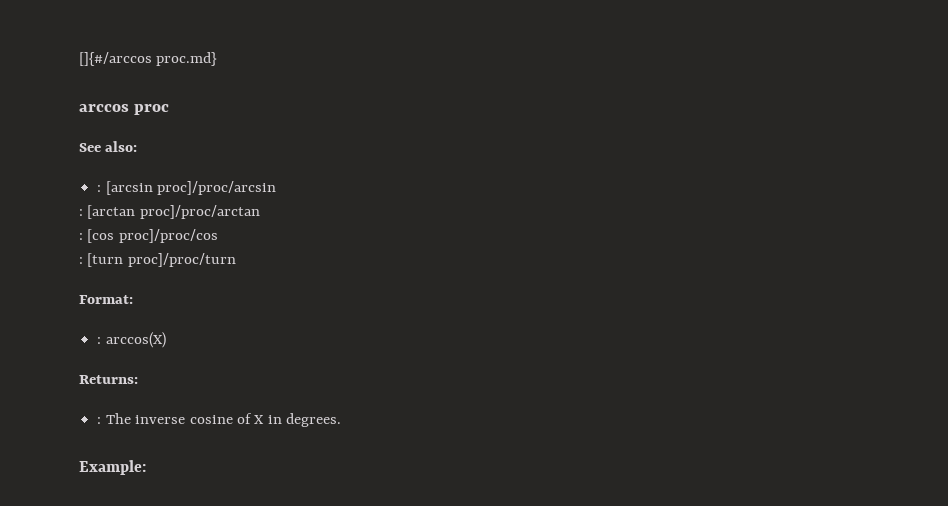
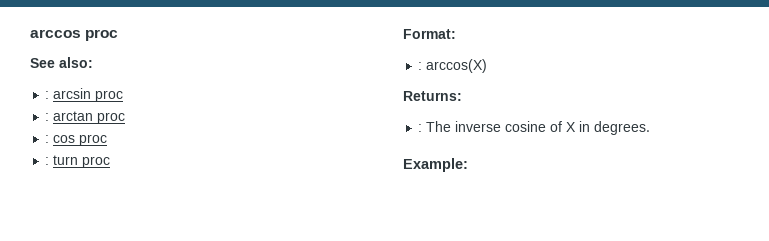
- []{#/arccos proc.md}
- : [arcsin proc]/proc/arcsin
- : [arctan proc]/proc/arctan
- : [cos proc]/proc/cos
- : [turn proc]/proc/turn
+ : arcsin proc
+ : arctan proc
+ : cos proc
+ : turn proc

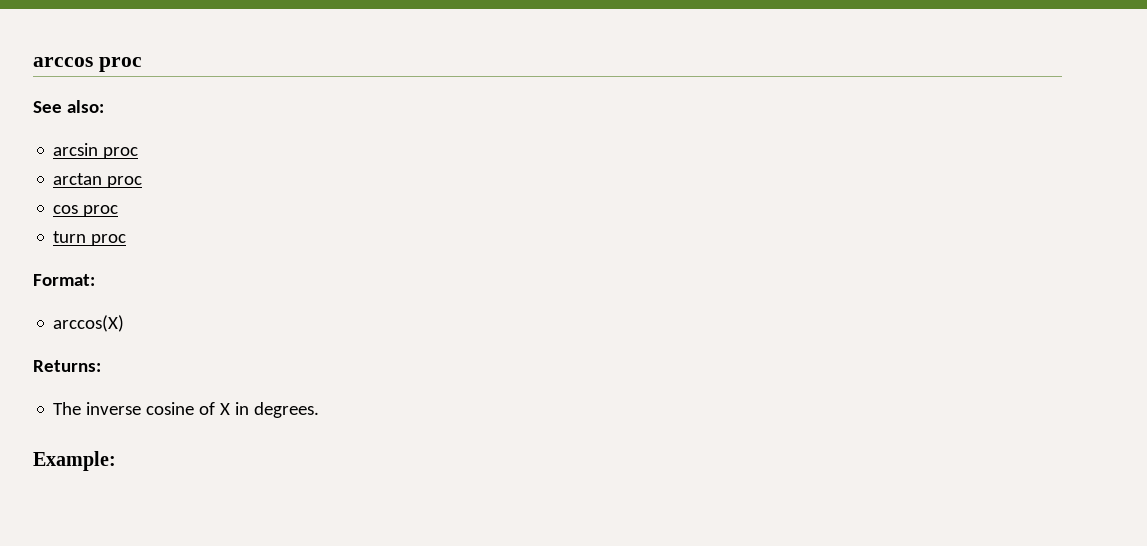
- : arcsin proc
+ arcsin proc
- : arctan proc
+ arctan proc
- : cos proc
+ cos proc
- : turn proc
+ turn proc
- : arccos(X)
+ arccos(X)
- : The inverse cosine of X in degrees.
+ The inverse cosine of X in degrees.

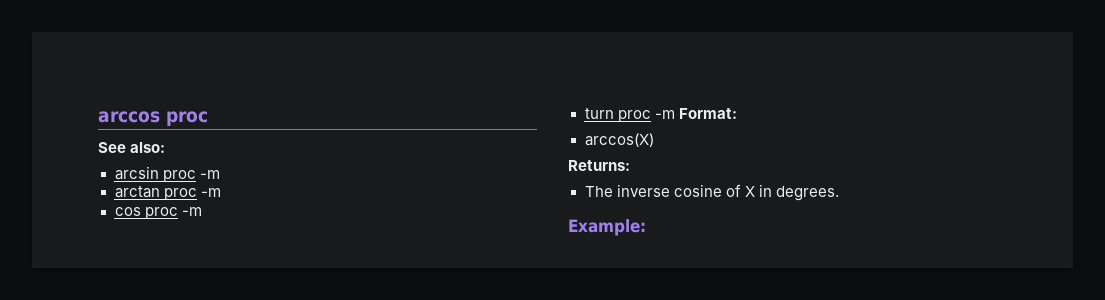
- arcsin proc
+ arcsin proc -m
- arctan proc
+ arctan proc -m
- cos proc
+ cos proc -m
- turn proc
- Format:
+ turn proc -m Format:

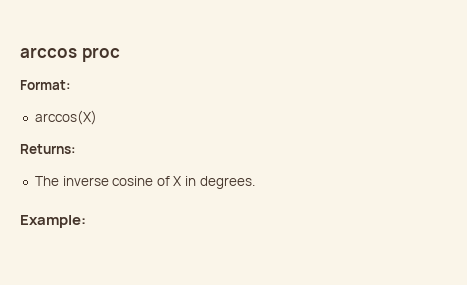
- See also:
- arcsin proc -m
- arctan proc -m
- cos proc -m
- turn proc -m Format:
+ Format:

